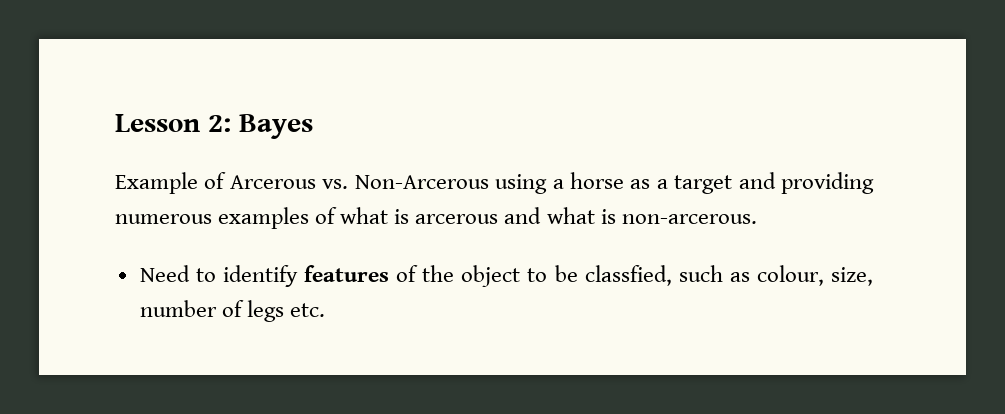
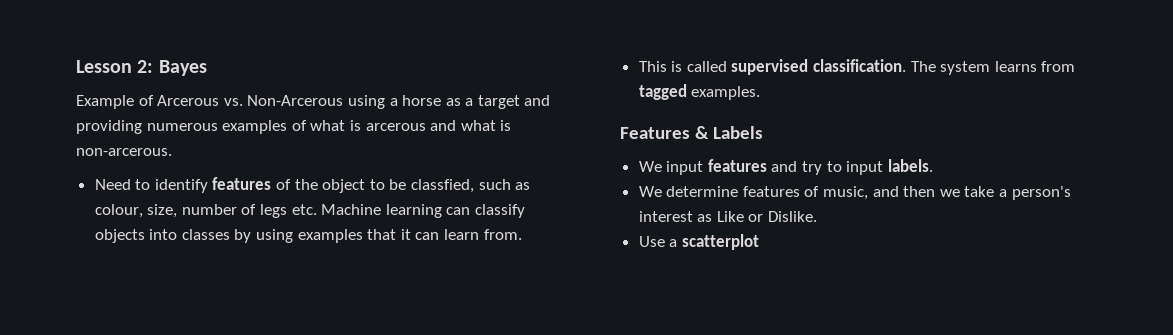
- Need to identify features of the object to be classfied, such as colour, size, number of legs etc.
+ Need to identify features of the object to be classfied, such as colour, size, number of legs etc. Machine learning can classify objects into classes by using examples that it can learn from.
+ This is called supervised classification. The system learns from tagged examples.
+ Features & Labels
+ We input features and try to input labels.
+ We determine features of music, and then we take a person's interest as Like or Dislike.
+ Use a scatterplot

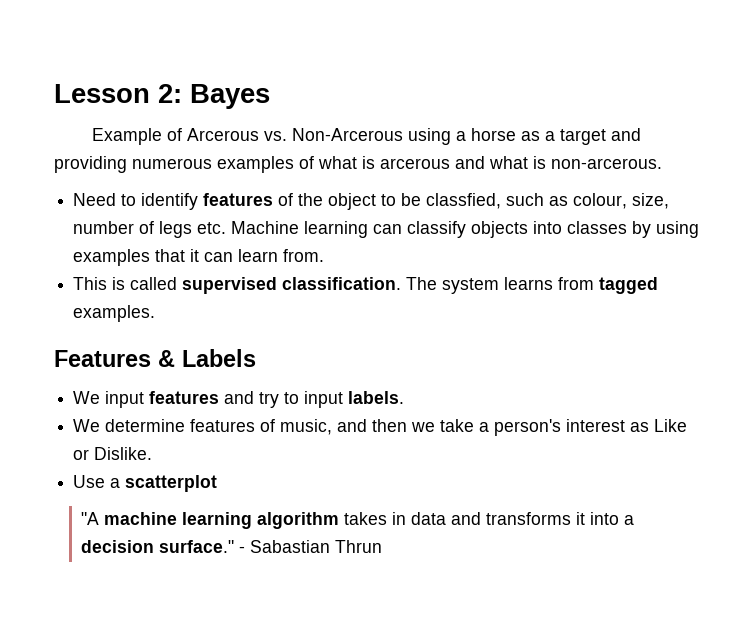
+ "A machine learning algorithm takes in data and transforms it into a decision surface." - Sabastian Thrun

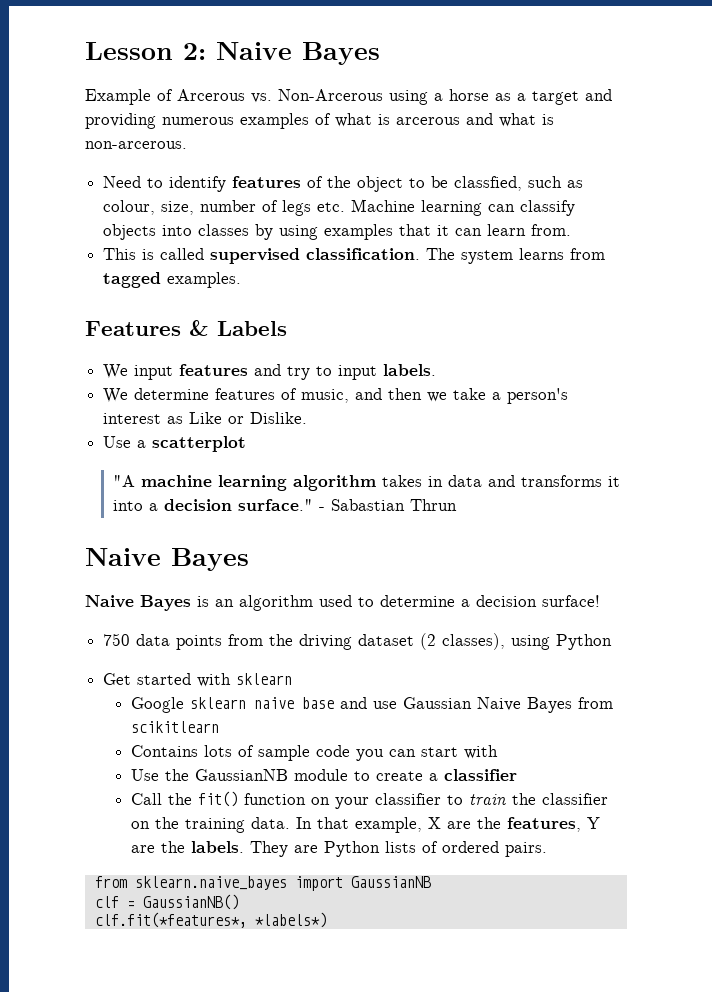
- Lesson 2: Bayes
+ Lesson 2: Naive Bayes
  - Sabastian Thrun
+ Naive Bayes
+ Naive Bayes is an algorithm used to determine a decision surface!
+ 750 data points from the driving dataset (2 classes), using Python
+ Get started with sklearn
+ Google sklearn naive base and use Gaussian Naive Bayes from scikitlearn
+ Contains lots of sample code you can start with
+ Use the GaussianNB module to create a classifier
+ Call the fit() function on your classifier to train the classifier on the training data. In that example, X are the features, Y are the labels. They are Python lists of ordered pairs.
+ from sklearn.naive_bayes import GaussianNB
+ clf = GaussianNB()
+ clf.fit(*features*, *labels*)

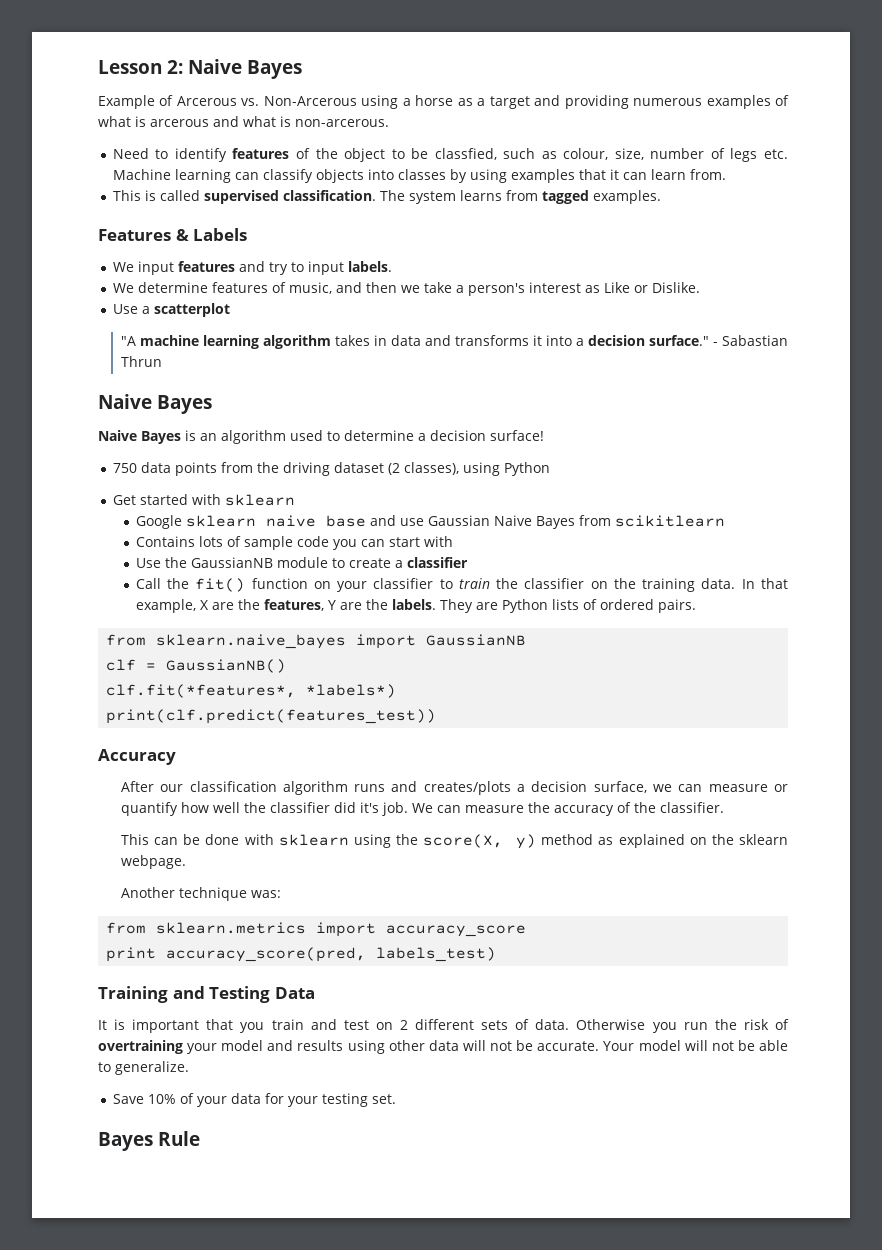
+ print(clf.predict(features_test))
+ Accuracy
+ After our classification algorithm runs and creates/plots a decision surface, we can measure or quantify how well the classifier did it's job. We can measure the accuracy of the classifier.
+ This can be done with sklearn using the score(X, y) method as explained on the sklearn webpage.
+ Another technique was:
+ from sklearn.metrics import accuracy_score
+ print accuracy_score(pred, labels_test)
+ Training and Testing Data
+ It is important that you train and test on 2 different sets of data. Otherwise you run the risk of overtraining your model and results using other data will not be accurate. Your model will not be able to generalize.
+ Save 10% of your data for your testing set.
+ Bayes Rule

